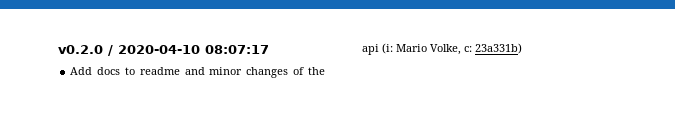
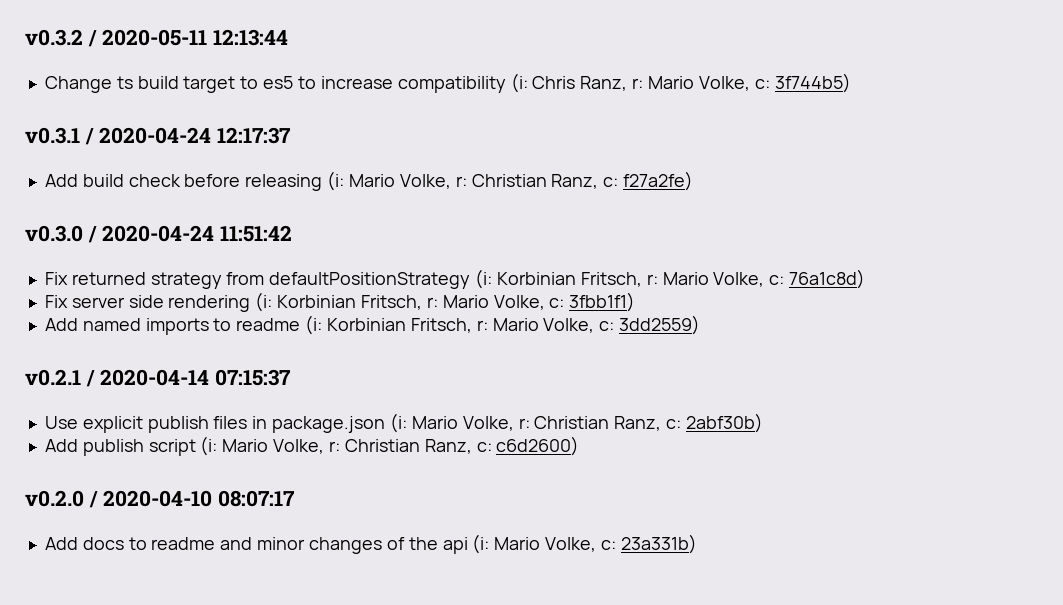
+ v0.3.2 / 2020-05-11 12:13:44
+ Change ts build target to es5 to increase compatibility (i: Chris Ranz, r: Mario Volke, c: 3f744b5)
+ v0.3.1 / 2020-04-24 12:17:37
+ Add build check before releasing (i: Mario Volke, r: Christian Ranz, c: f27a2fe)
+ v0.3.0 / 2020-04-24 11:51:42
+ Fix returned strategy from defaultPositionStrategy (i: Korbinian Fritsch, r: Mario Volke, c: 76a1c8d)
+ Fix server side rendering (i: Korbinian Fritsch, r: Mario Volke, c: 3fbb1f1)
+ Add named imports to readme (i: Korbinian Fritsch, r: Mario Volke, c: 3dd2559)
+ v0.2.1 / 2020-04-14 07:15:37
+ Use explicit publish files in package.json (i: Mario Volke, r: Christian Ranz, c: 2abf30b)
+ Add publish script (i: Mario Volke, r: Christian Ranz, c: c6d2600)

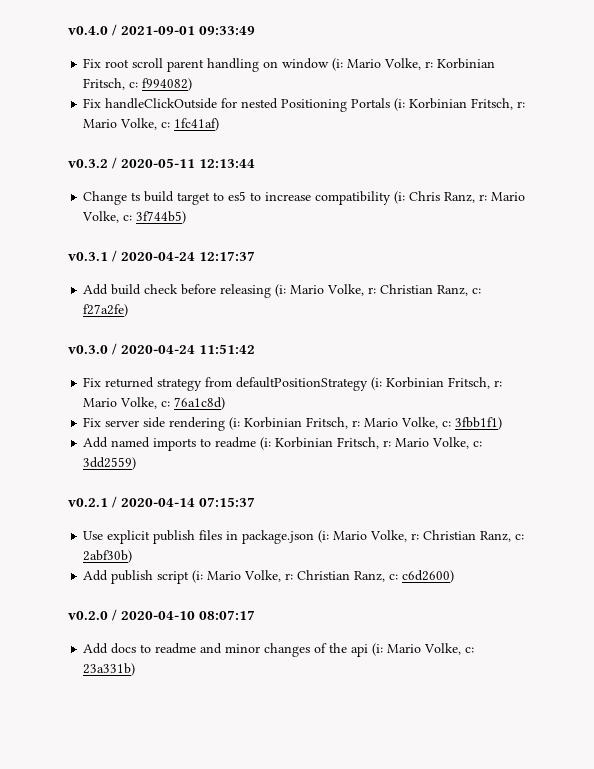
+ v0.4.0 / 2021-09-01 09:33:49
+ Fix root scroll parent handling on window (i: Mario Volke, r: Korbinian Fritsch, c: f994082)
+ Fix handleClickOutside for nested Positioning Portals (i: Korbinian Fritsch, r: Mario Volke, c: 1fc41af)

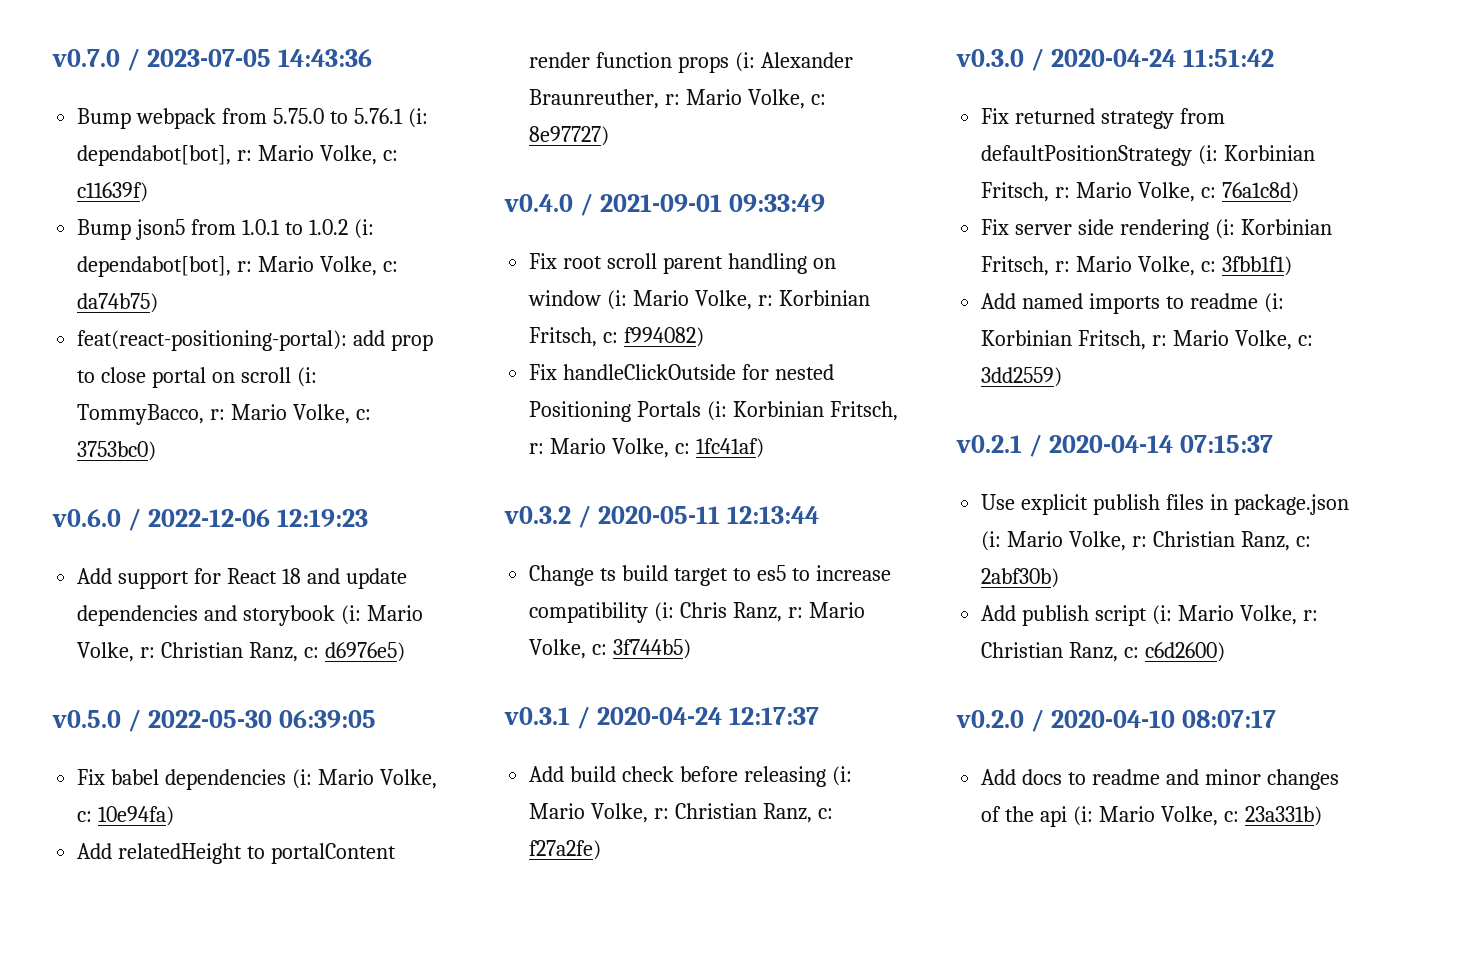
+ v0.7.0 / 2023-07-05 14:43:36
+ Bump webpack from 5.75.0 to 5.76.1 (i: dependabot[bot], r: Mario Volke, c: c11639f)
+ Bump json5 from 1.0.1 to 1.0.2 (i: dependabot[bot], r: Mario Volke, c: da74b75)
+ feat(react-positioning-portal): add prop to close portal on scroll (i: TommyBacco, r: Mario Volke, c: 3753bc0)
+ v0.6.0 / 2022-12-06 12:19:23
+ Add support for React 18 and update dependencies and storybook (i: Mario Volke, r: Christian Ranz, c: d6976e5)
+ v0.5.0 / 2022-05-30 06:39:05
+ Fix babel dependencies (i: Mario Volke, c: 10e94fa)
+ Add relatedHeight to portalContent render function props (i: Alexander Braunreuther, r: Mario Volke, c: 8e97727)

